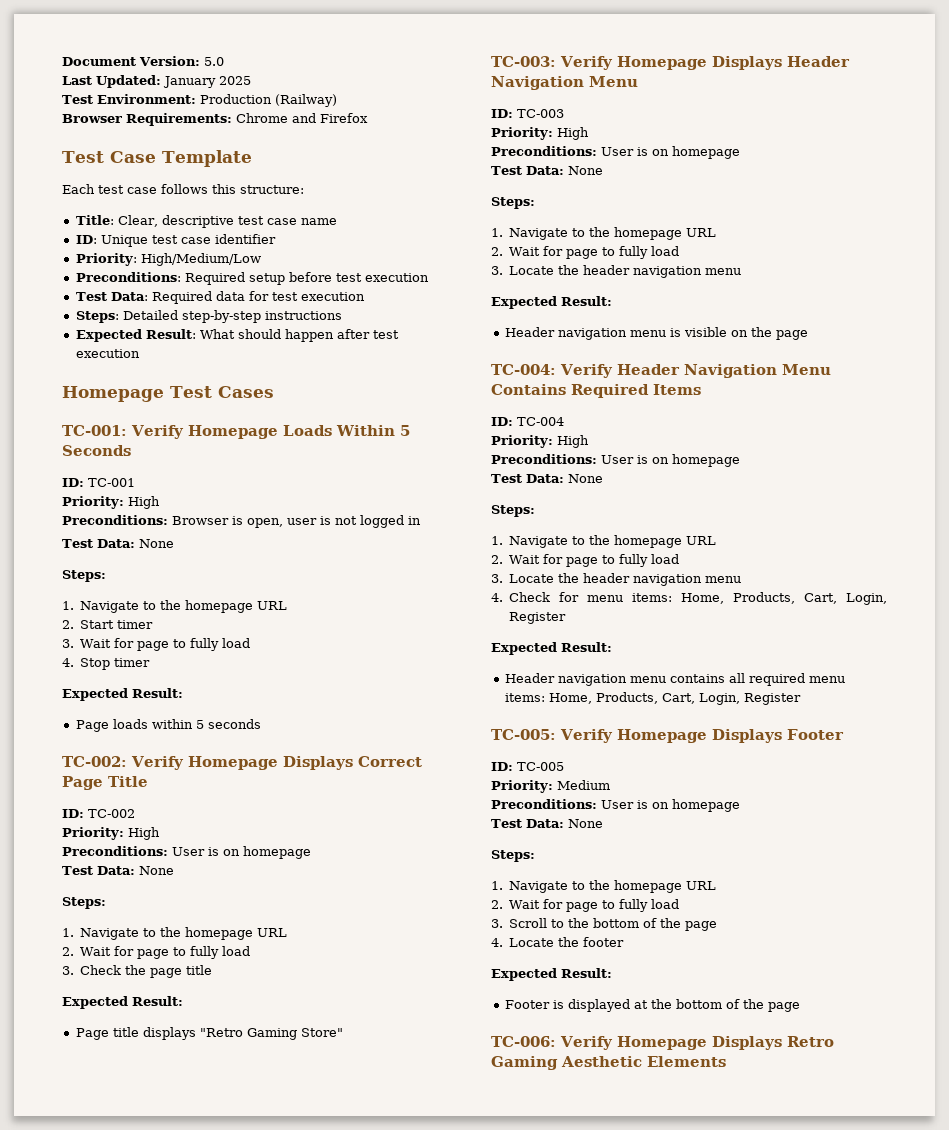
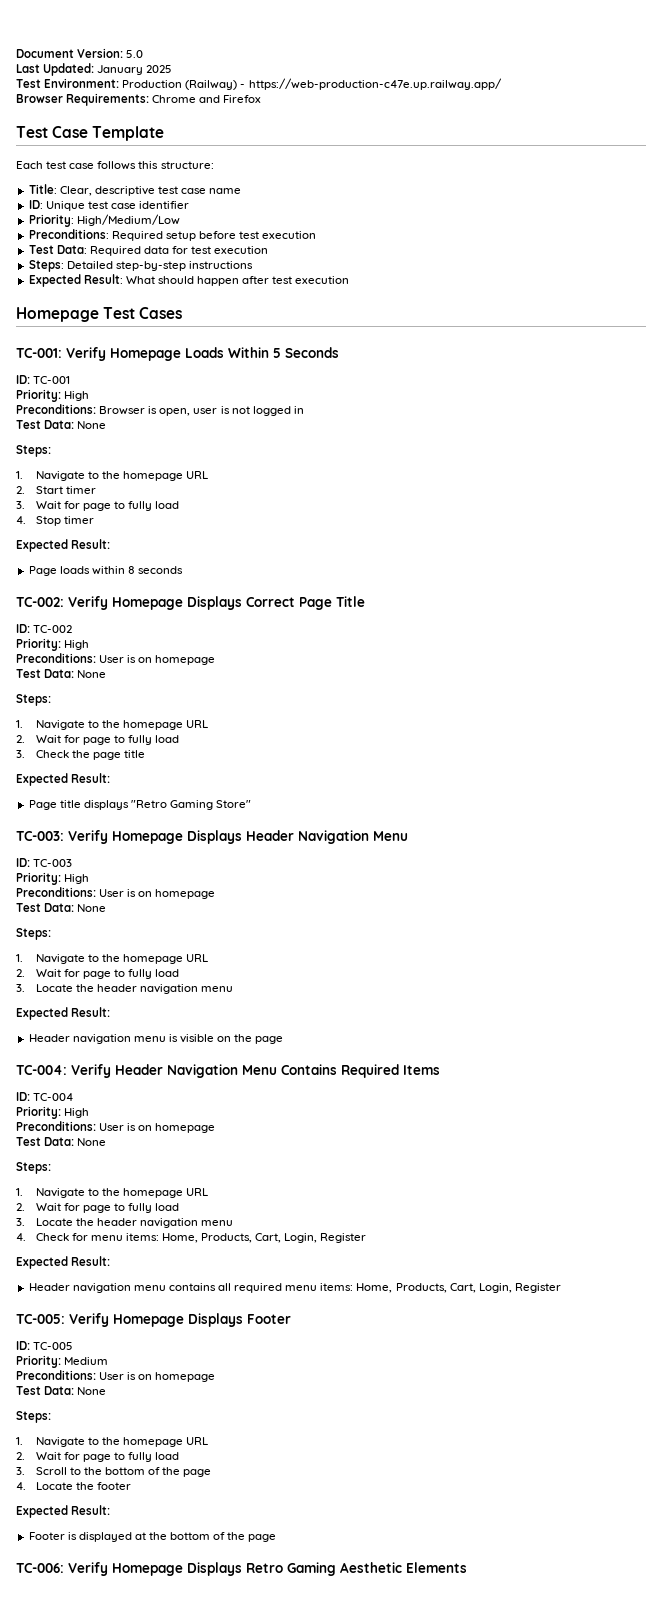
- Test Environment: Production (Railway)
+ Test Environment: Production (Railway) - https://web-production-c47e.up.railway.app/
- Page loads within 5 seconds
+ Page loads within 8 seconds

